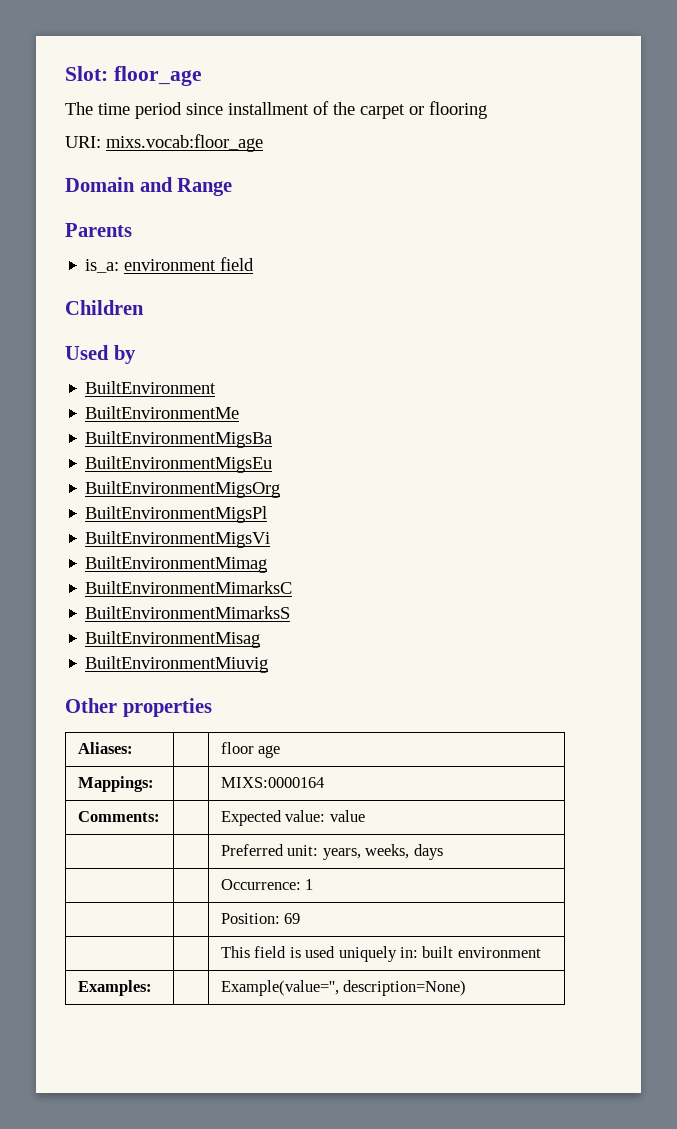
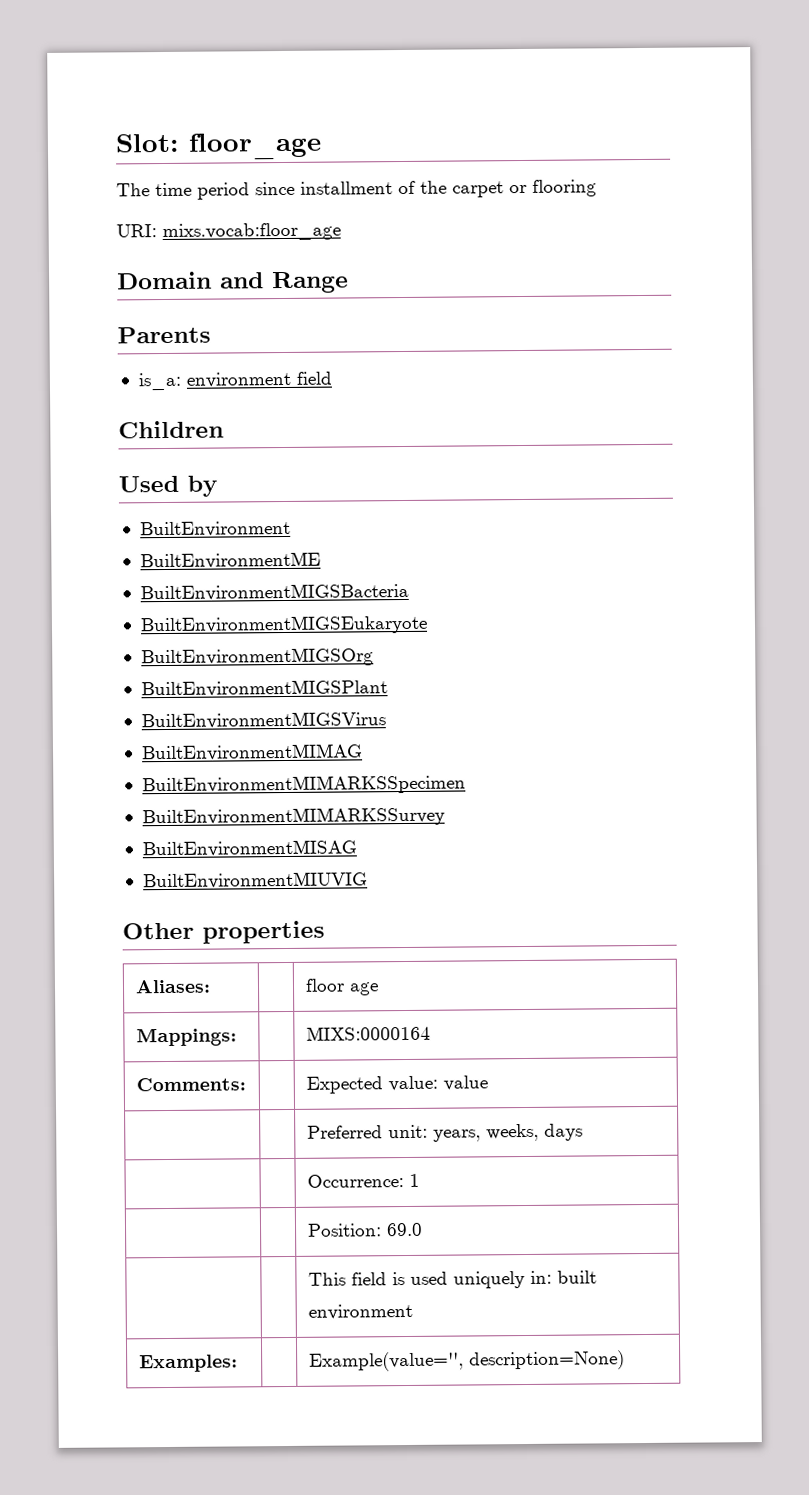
- BuiltEnvironmentMe
- BuiltEnvironmentMigsBa
- BuiltEnvironmentMigsEu
- BuiltEnvironmentMigsOrg
- BuiltEnvironmentMigsPl
- BuiltEnvironmentMigsVi
- BuiltEnvironmentMimag
- BuiltEnvironmentMimarksC
- BuiltEnvironmentMimarksS
- BuiltEnvironmentMisag
- BuiltEnvironmentMiuvig
+ BuiltEnvironmentME
+ BuiltEnvironmentMIGSBacteria
+ BuiltEnvironmentMIGSEukaryote
+ BuiltEnvironmentMIGSOrg
+ BuiltEnvironmentMIGSPlant
+ BuiltEnvironmentMIGSVirus
+ BuiltEnvironmentMIMAG
+ BuiltEnvironmentMIMARKSSpecimen
+ BuiltEnvironmentMIMARKSSurvey
+ BuiltEnvironmentMISAG
+ BuiltEnvironmentMIUVIG
- | | Position: 69
+ | | Position: 69.0

